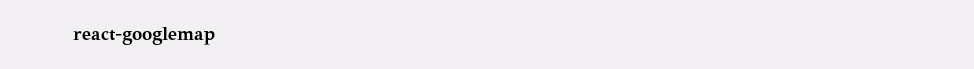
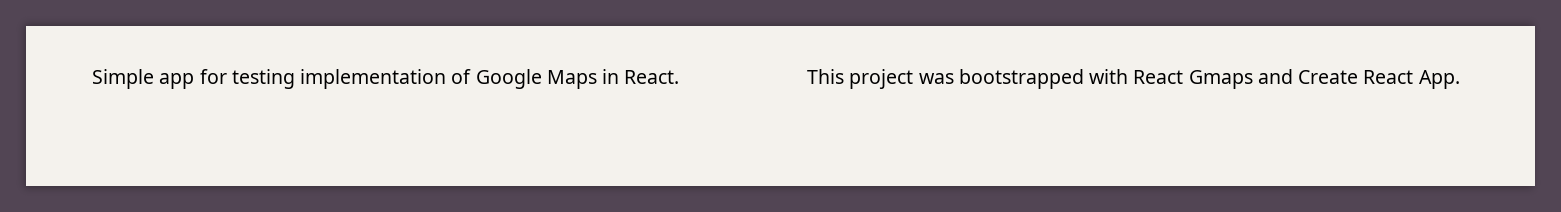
- react-googlemap
+ Simple app for testing implementation of Google Maps in React.
+ This project was bootstrapped with React Gmaps and Create React App.

